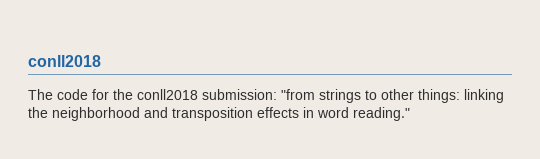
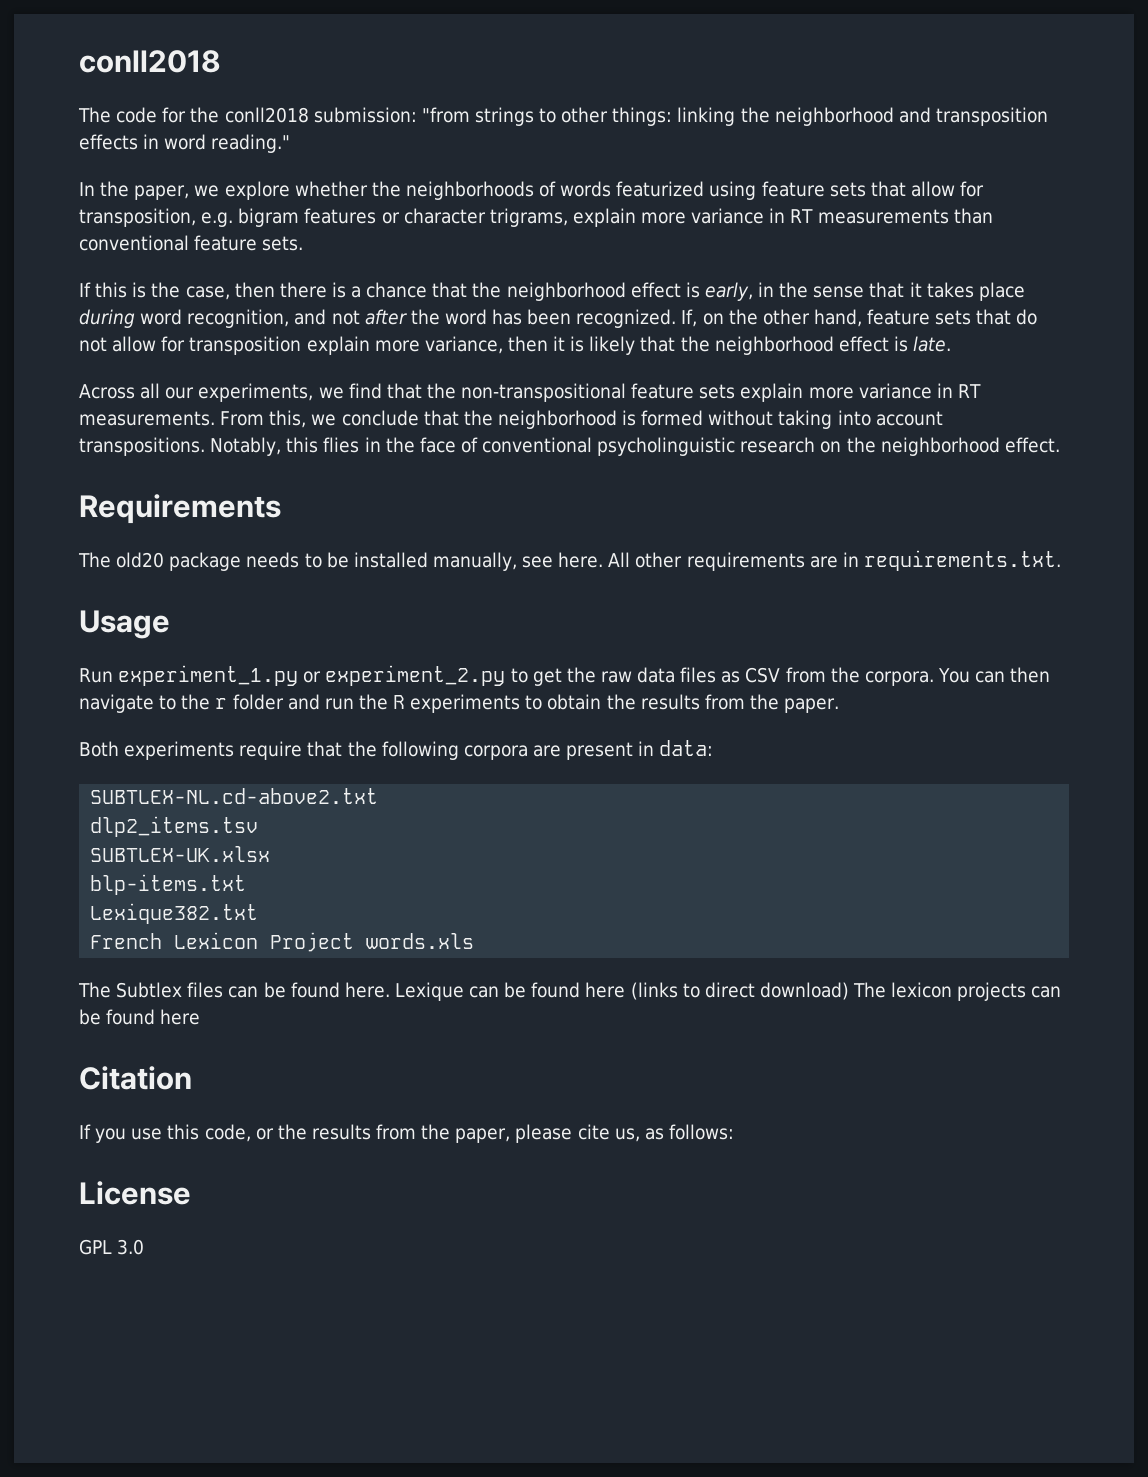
+ In the paper, we explore whether the neighborhoods of words featurized using feature sets that allow for transposition, e.g. bigram features or character trigrams, explain more variance in RT measurements than conventional feature sets.
+ If this is the case, then there is a chance that the neighborhood effect is early, in the sense that it takes place during word recognition, and not after the word has been recognized. If, on the other hand, feature sets that do not allow for transposition explain more variance, then it is likely that the neighborhood effect is late.
+ Across all our experiments, we find that the non-transpositional feature sets explain more variance in RT measurements. From this, we conclude that the neighborhood is formed without taking into account transpositions. Notably, this flies in the face of conventional psycholinguistic research on the neighborhood effect.
+ Requirements
+ The old20 package needs to be installed manually, see here. All other requirements are in requirements.txt.
+ Usage
+ Run experiment_1.py or experiment_2.py to get the raw data files as CSV from the corpora. You can then navigate to the r folder and run the R experiments to obtain the results from the paper.
+ Both experiments require that the following corpora are present in data:
+ SUBTLEX-NL.cd-above2.txt
+ dlp2_items.tsv
+ SUBTLEX-UK.xlsx
+ blp-items.txt
+ Lexique382.txt
+ French Lexicon Project words.xls
+ The Subtlex files can be found here. Lexique can be found here (links to direct download) The lexicon projects can be found here
+ Citation
+ If you use this code, or the results from the paper, please cite us, as follows:
+ License
+ GPL 3.0

